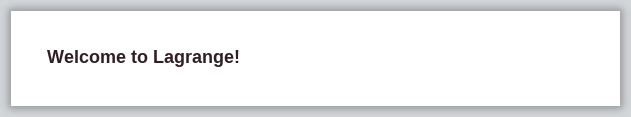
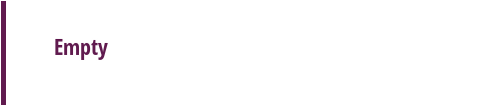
- Welcome to Lagrange!
+ Empty

